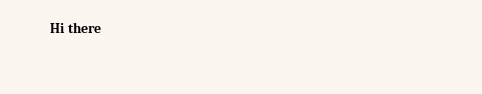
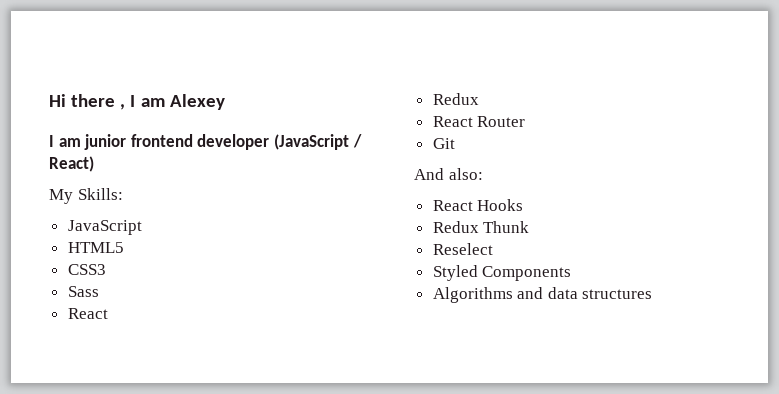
- Hi there
+ Hi there , I am Alexey
+ I am junior frontend developer (JavaScript / React)
+ My Skills:
+ JavaScript
+ HTML5
+ CSS3
+ Sass
+ React
+ Redux
+ React Router
+ Git
+ And also:
+ React Hooks
+ Redux Thunk
+ Reselect
+ Styled Components
+ Algorithms and data structures

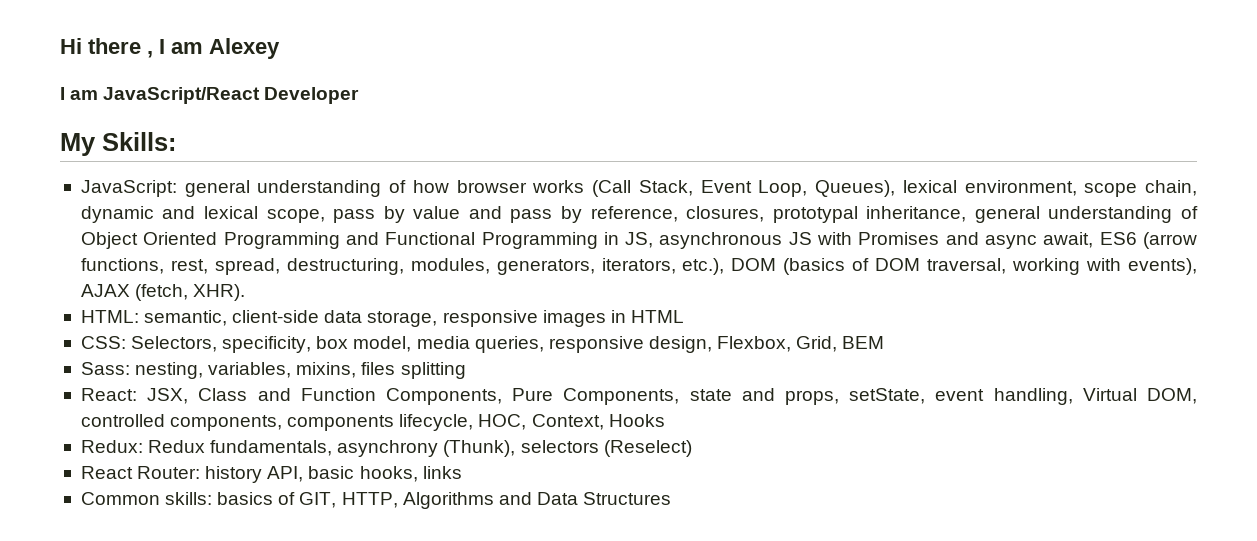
- I am junior frontend developer (JavaScript / React)
+ I am JavaScript/React Developer
  My Skills:
- JavaScript
- HTML5
- CSS3
- Sass
- React
- Redux
- React Router
- Git
- And also:
- React Hooks
- Redux Thunk
- Reselect
- Styled Components
- Algorithms and data structures
+ JavaScript: general understanding of how browser works (Call Stack, Event Loop, Queues), lexical environment, scope chain, dynamic and lexical scope, pass by value and pass by reference, closures, prototypal inheritance, general understanding of Object Oriented Programming and Functional Programming in JS, asynchronous JS with Promises and async await, ES6 (arrow functions, rest, spread, destructuring, modules, generators, iterators, etc.), DOM (basics of DOM traversal, working with events), AJAX (fetch, XHR).
+ HTML: semantic, client-side data storage, responsive images in HTML
+ CSS: Selectors, specificity, box model, media queries, responsive design, Flexbox, Grid, BEM
+ Sass: nesting, variables, mixins, files splitting
+ React: JSX, Class and Function Components, Pure Components, state and props, setState, event handling, Virtual DOM, controlled components, components lifecycle, HOC, Context, Hooks
+ Redux: Redux fundamentals, asynchrony (Thunk), selectors (Reselect)
+ React Router: history API, basic hooks, links
+ Common skills: basics of GIT, HTTP, Algorithms and Data Structures

